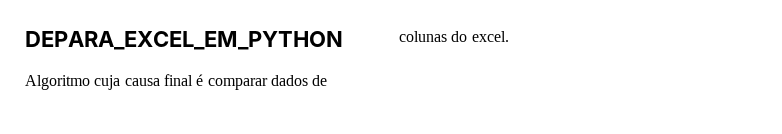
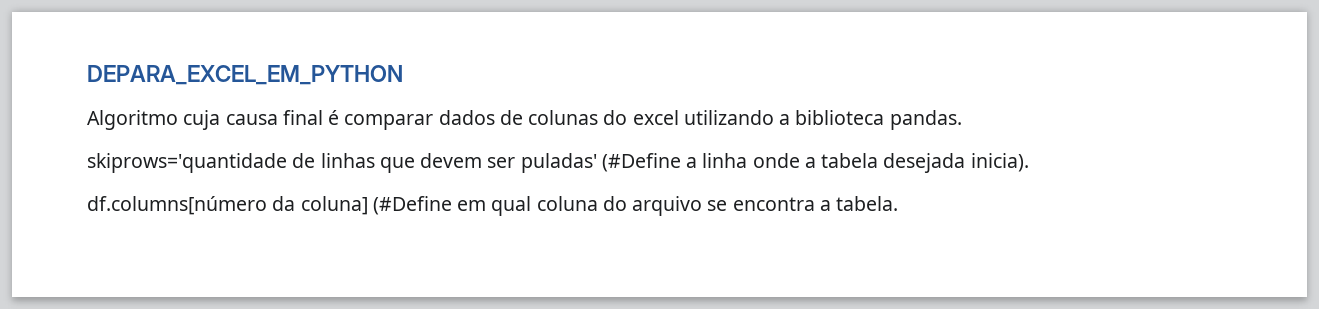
- Algoritmo cuja causa final é comparar dados de colunas do excel.
+ Algoritmo cuja causa final é comparar dados de colunas do excel utilizando a biblioteca pandas.
+ skiprows='quantidade de linhas que devem ser puladas' (#Define a linha onde a tabela desejada inicia).
+ df.columns[número da coluna] (#Define em qual coluna do arquivo se encontra a tabela.

